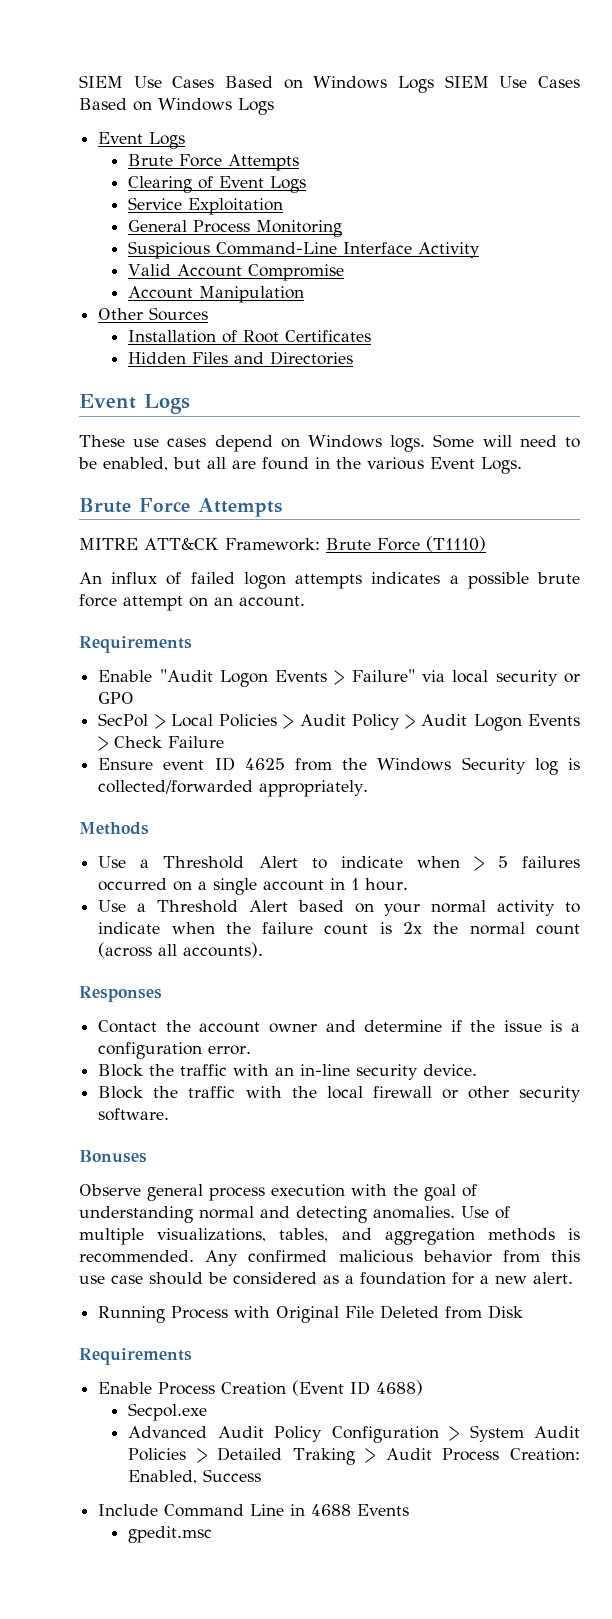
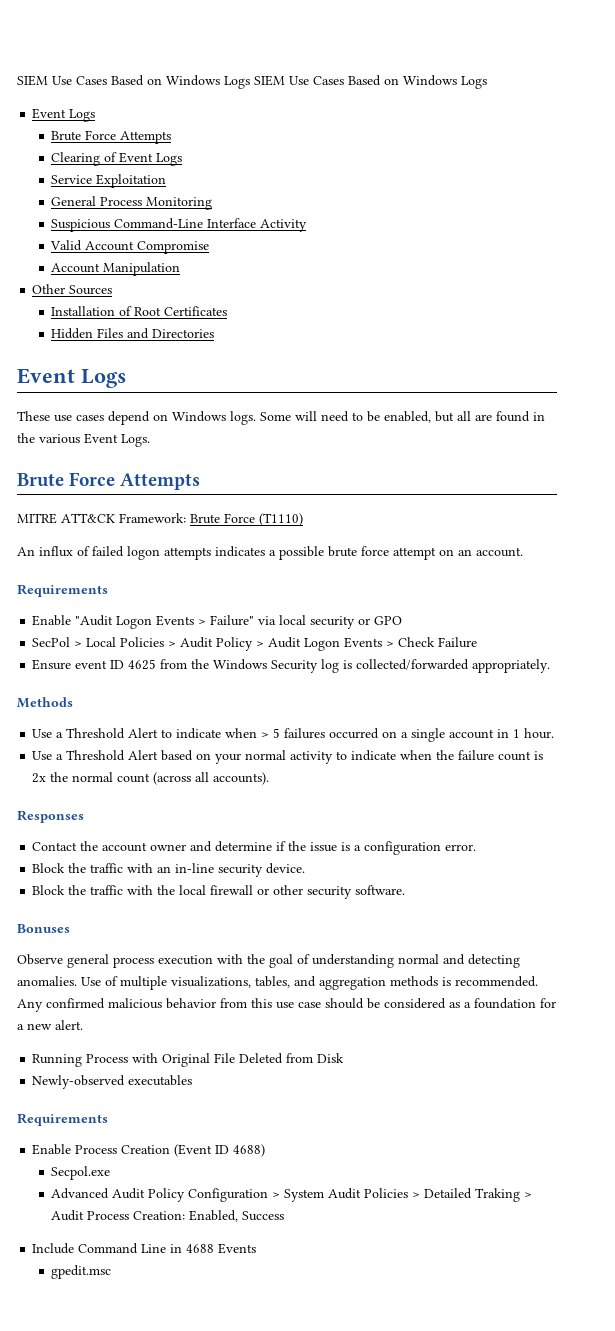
+ Newly-observed executables

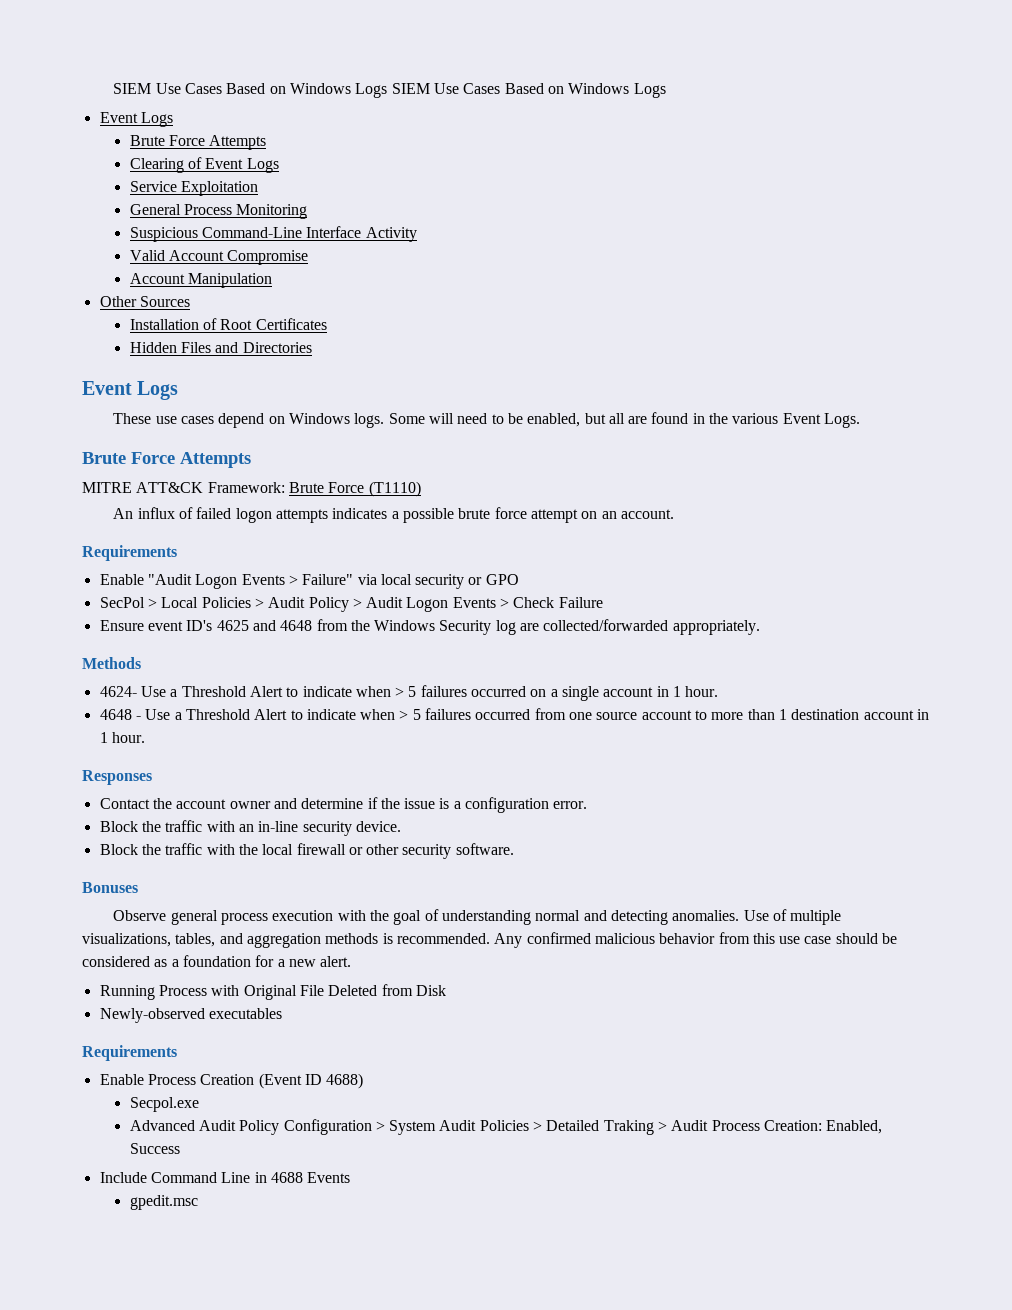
- Ensure event ID 4625 from the Windows Security log is collected/forwarded appropriately.
+ Ensure event ID's 4625 and 4648 from the Windows Security log are collected/forwarded appropriately.
- Use a Threshold Alert to indicate when > 5 failures occurred on a single account in 1 hour.
+ 4624- Use a Threshold Alert to indicate when > 5 failures occurred on a single account in 1 hour.
- Use a Threshold Alert based on your normal activity to indicate when the failure count is 2x the normal count (across all accounts).
+ 4648 - Use a Threshold Alert to indicate when > 5 failures occurred from one source account to more than 1 destination account in 1 hour.

